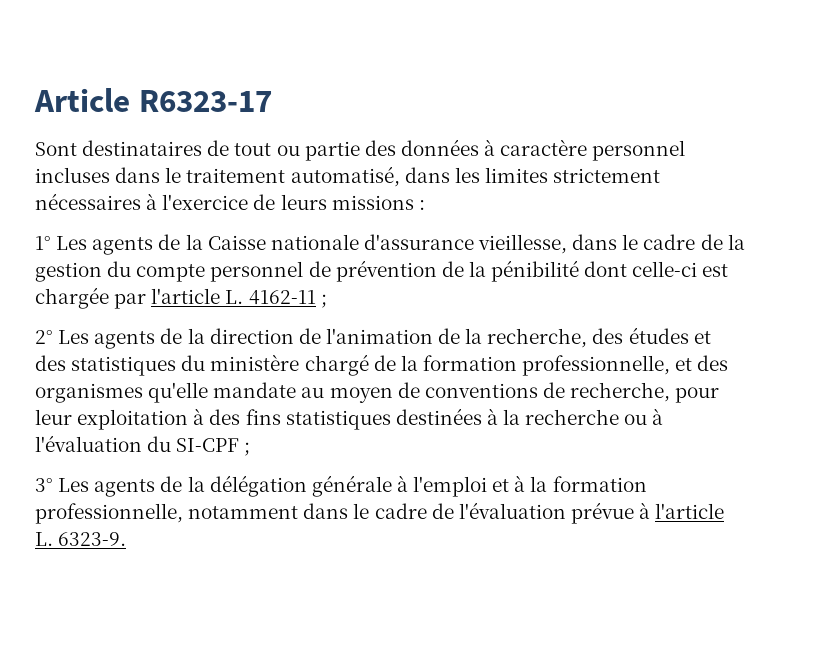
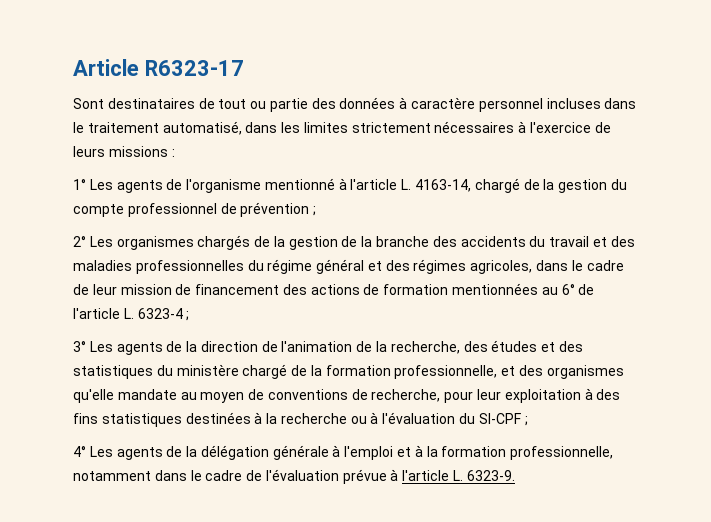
- 1° Les agents de la Caisse nationale d'assurance vieillesse, dans le cadre de la gestion du compte personnel de prévention de la pénibilité dont celle-ci est chargée par l'article L. 4162-11 ;
- 2° Les agents de la direction de l'animation de la recherche, des études et des statistiques du ministère chargé de la formation professionnelle, et des organismes qu'elle mandate au moyen de conventions de recherche, pour leur exploitation à des fins statistiques destinées à la recherche ou à l'évaluation du SI-CPF ;
+ 1° Les agents de l'organisme mentionné à l'article L. 4163-14, chargé de la gestion du compte professionnel de prévention ;
+ 2° Les organismes chargés de la gestion de la branche des accidents du travail et des maladies professionnelles du régime général et des régimes agricoles, dans le cadre de leur mission de financement des actions de formation mentionnées au 6° de l'article L. 6323-4 ;
+ 3° Les agents de la direction de l'animation de la recherche, des études et des statistiques du ministère chargé de la formation professionnelle, et des organismes qu'elle mandate au moyen de conventions de recherche, pour leur exploitation à des fins statistiques destinées à la recherche ou à l'évaluation du SI-CPF ;
- 3° Les agents de la délégation générale à l'emploi et à la formation professionnelle, notamment dans le cadre de l'évaluation prévue à l'article L. 6323-9.
+ 4° Les agents de la délégation générale à l'emploi et à la formation professionnelle, notamment dans le cadre de l'évaluation prévue à l'article L. 6323-9.

